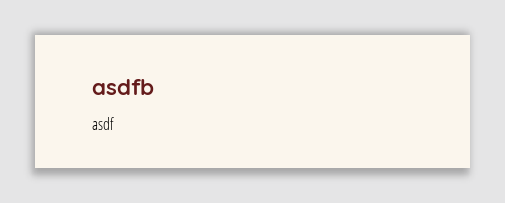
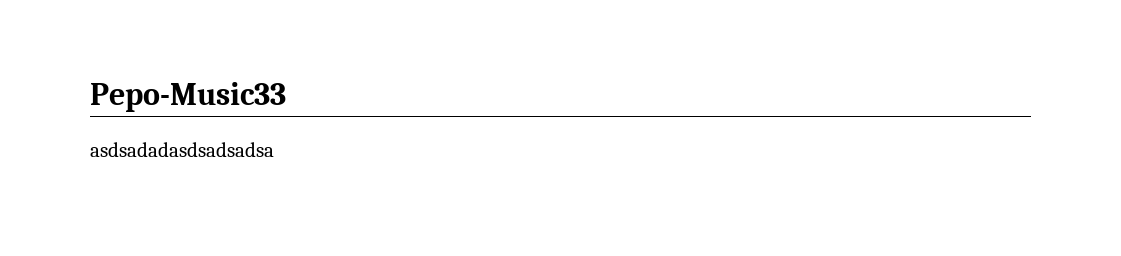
- asdfb
- asdf
+ Pepo-Music33
+ asdsadadasdsadsadsa

